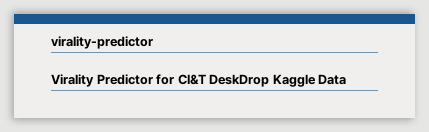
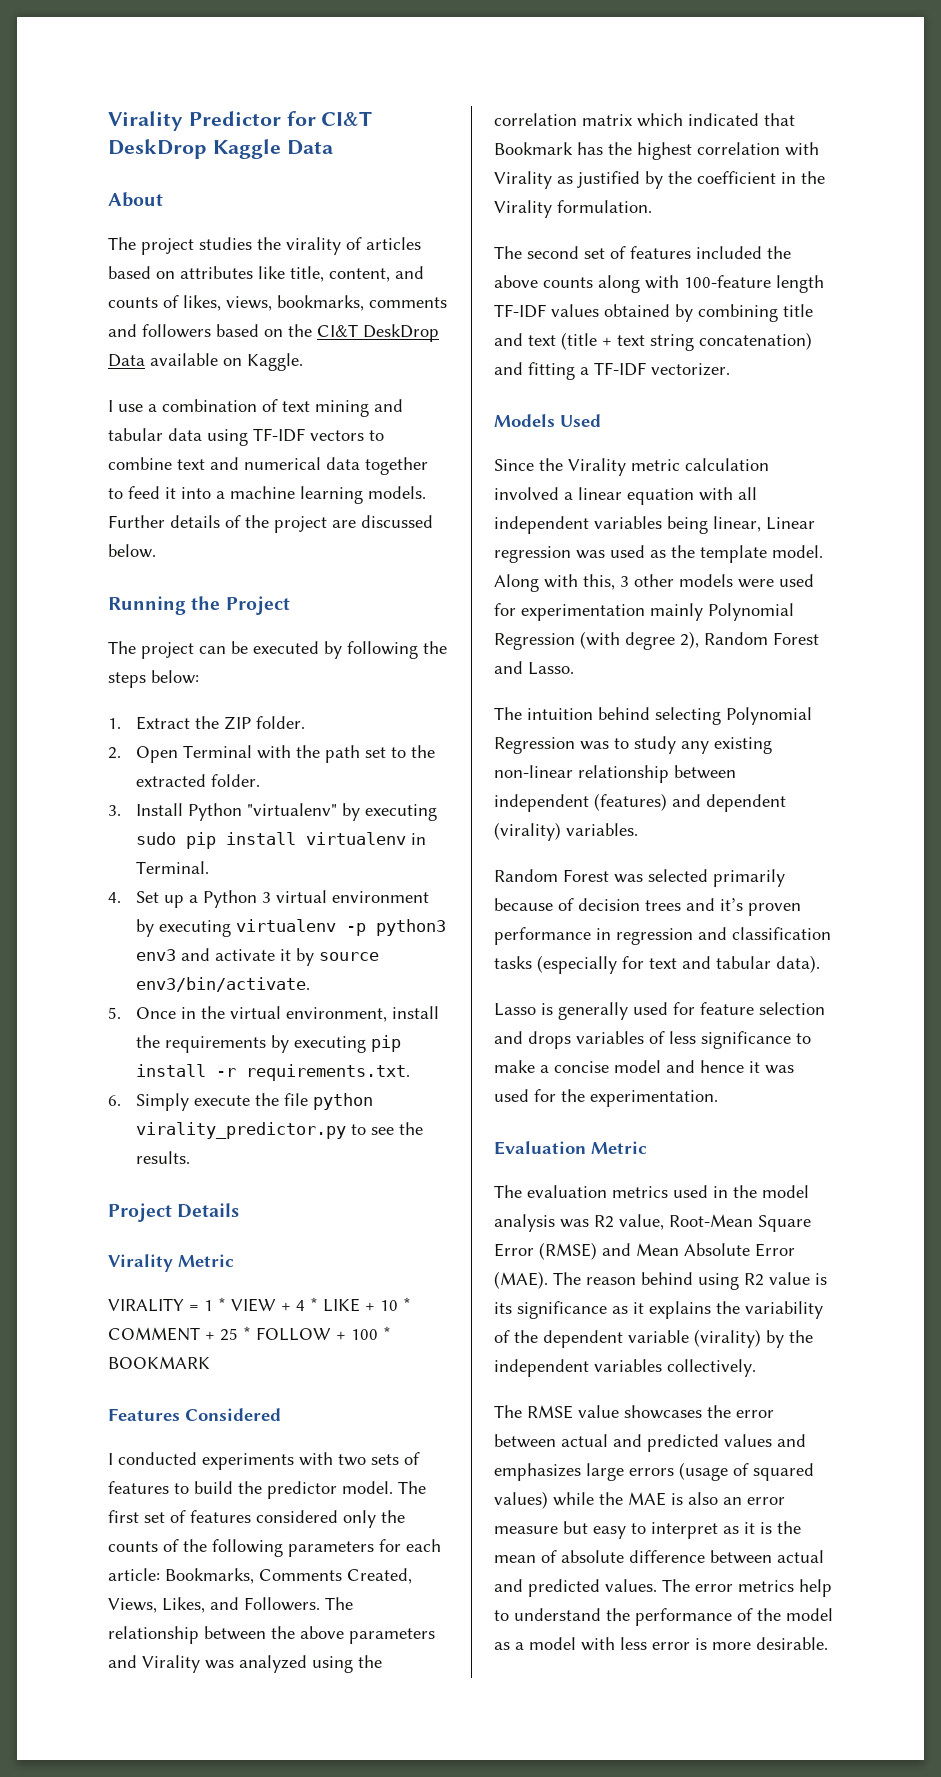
- virality-predictor
+ About
+ The project studies the virality of articles based on attributes like title, content, and counts of likes, views, bookmarks, comments and followers based on the CI&T DeskDrop Data available on Kaggle.
+ I use a combination of text mining and tabular data using TF-IDF vectors to combine text and numerical data together to feed it into a machine learning models. Further details of the project are discussed below.
+ Running the Project
+ The project can be executed by following the steps below:
+ 1. Extract the ZIP folder.
+ 2. Open Terminal with the path set to the extracted folder.
+ 3. Install Python "virtualenv" by executing sudo pip install virtualenv in Terminal.
+ 4. Set up a Python 3 virtual environment by executing virtualenv -p python3 env3 and activate it by source env3/bin/activate.
+ 5. Once in the virtual environment, install the requirements by executing pip install -r requirements.txt.
+ 6. Simply execute the file python virality_predictor.py to see the results.
+ Project Details
+ Virality Metric
+ VIRALITY = 1 * VIEW + 4 * LIKE + 10 * COMMENT + 25 * FOLLOW + 100 * BOOKMARK
+ Features Considered
+ I conducted experiments with two sets of features to build the predictor model. The first set of features considered only the counts of the following parameters for each article: Bookmarks, Comments Created, Views, Likes, and Followers. The relationship between the above parameters and Virality was analyzed using the correlation matrix which indicated that Bookmark has the highest correlation with Virality as justified by the coefficient in the Virality formulation.
+ The second set of features included the above counts along with 100-feature length TF-IDF values obtained by combining title and text (title + text string concatenation) and fitting a TF-IDF vectorizer.
+ Models Used
+ Since the Virality metric calculation involved a linear equation with all independent variables being linear, Linear regression was used as the template model. Along with this, 3 other models were used for experimentation mainly Polynomial Regression (with degree 2), Random Forest and Lasso.
+ The intuition behind selecting Polynomial Regression was to study any existing non-linear relationship between independent (features) and dependent (virality) variables.
+ Random Forest was selected primarily because of decision trees and it’s proven performance in regression and classification tasks (especially for text and tabular data).
+ Lasso is generally used for feature selection and drops variables of less significance to make a concise model and hence it was used for the experimentation.
+ Evaluation Metric
+ The evaluation metrics used in the model analysis was R2 value, Root-Mean Square Error (RMSE) and Mean Absolute Error (MAE). The reason behind using R2 value is its significance as it explains the variability of the dependent variable (virality) by the independent variables collectively.
+ The RMSE value showcases the error between actual and predicted values and emphasizes large errors (usage of squared values) while the MAE is also an error measure but easy to interpret as it is the mean of absolute difference between actual and predicted values. The error metrics help to understand the performance of the model as a model with less error is more desirable.

